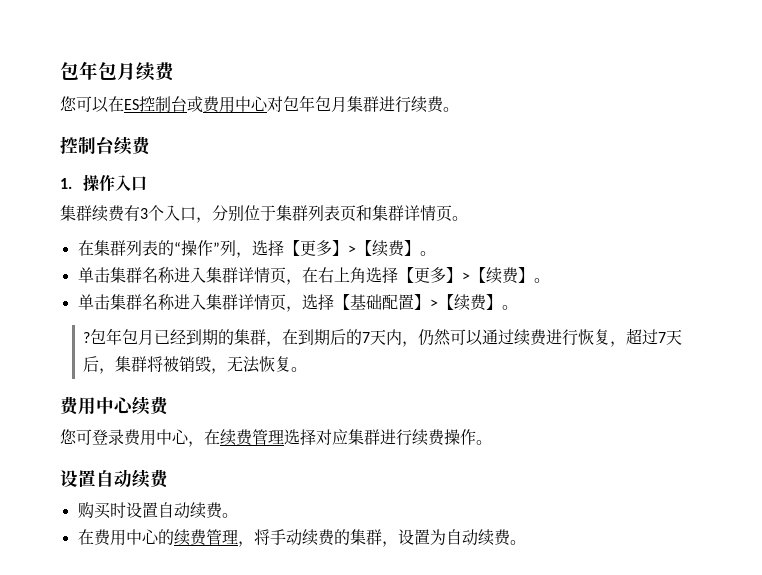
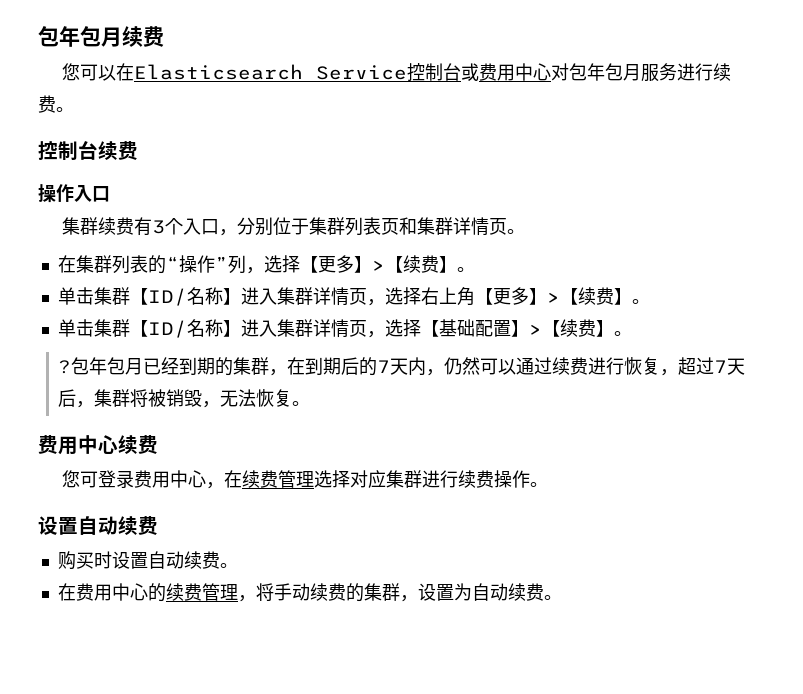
- 您可以在ES控制台或费用中心对包年包月集群进行续费。
+ 您可以在Elasticsearch Service控制台或费用中心对包年包月服务进行续费。
- 1.操作入口
+ 操作入口
- 单击集群名称进入集群详情页，在右上角选择【更多】>【续费】。
- 单击集群名称进入集群详情页，选择【基础配置】>【续费】。
+ 单击集群【ID/名称】进入集群详情页，选择右上角【更多】>【续费】。
+ 单击集群【ID/名称】进入集群详情页，选择【基础配置】>【续费】。

